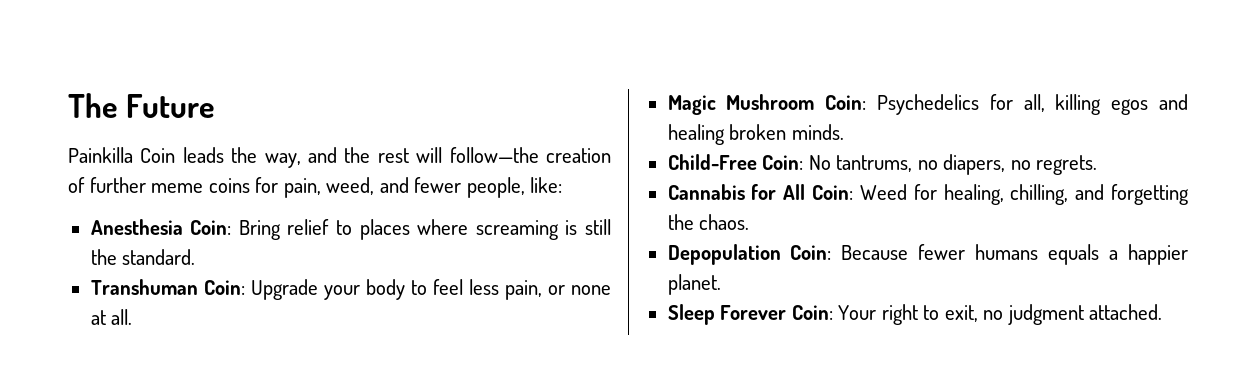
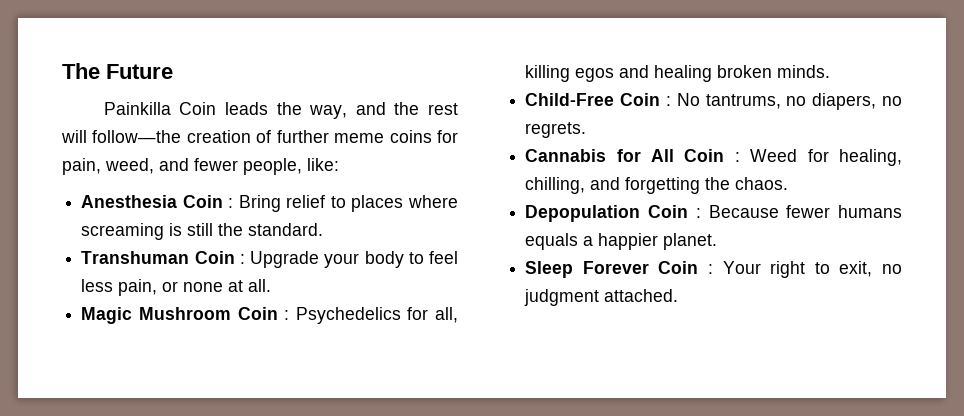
- Anesthesia Coin: Bring relief to places where screaming is still the standard.
+ Anesthesia Coin : Bring relief to places where screaming is still the standard.
- Transhuman Coin: Upgrade your body to feel less pain, or none at all.
+ Transhuman Coin : Upgrade your body to feel less pain, or none at all.
- Magic Mushroom Coin: Psychedelics for all, killing egos and healing broken minds.
+ Magic Mushroom Coin : Psychedelics for all, killing egos and healing broken minds.
- Child-Free Coin: No tantrums, no diapers, no regrets.
+ Child-Free Coin : No tantrums, no diapers, no regrets.
- Cannabis for All Coin: Weed for healing, chilling, and forgetting the chaos.
+ Cannabis for All Coin : Weed for healing, chilling, and forgetting the chaos.
- Depopulation Coin: Because fewer humans equals a happier planet.
+ Depopulation Coin : Because fewer humans equals a happier planet.
- Sleep Forever Coin: Your right to exit, no judgment attached.
+ Sleep Forever Coin : Your right to exit, no judgment attached.

